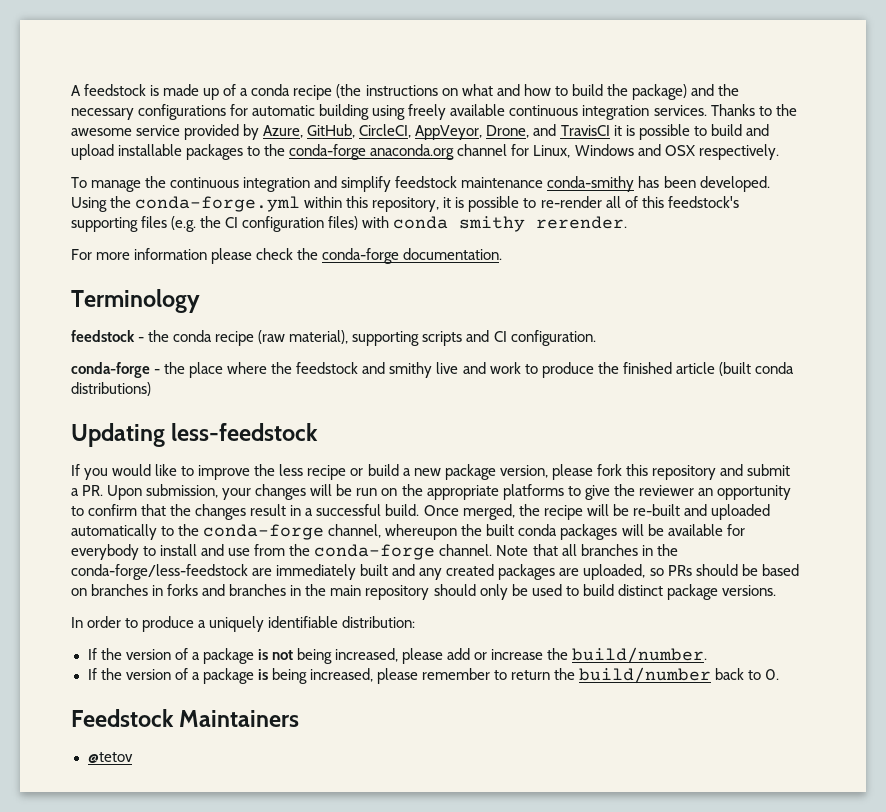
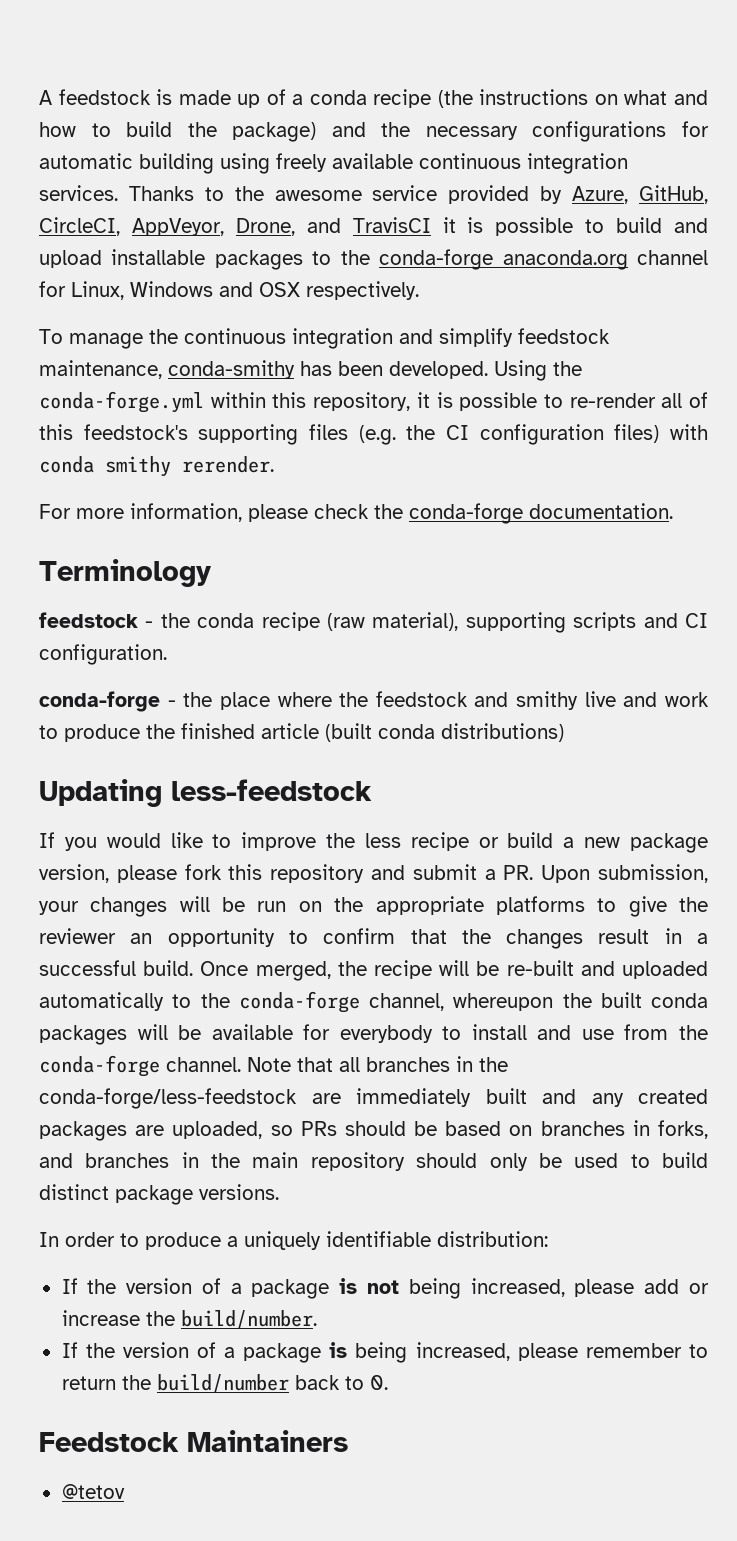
- To manage the continuous integration and simplify feedstock maintenance conda-smithy has been developed.
+ To manage the continuous integration and simplify feedstock maintenance, conda-smithy has been developed.
- For more information please check the conda-forge documentation.
+ For more information, please check the conda-forge documentation.
- Note that all branches in the conda-forge/less-feedstock are immediately built and any created packages are uploaded, so PRs should be based on branches in forks and branches in the main repository should only be used to build distinct package versions.
+ Note that all branches in the conda-forge/less-feedstock are immediately built and any created packages are uploaded, so PRs should be based on branches in forks, and branches in the main repository should only be used to build distinct package versions.

